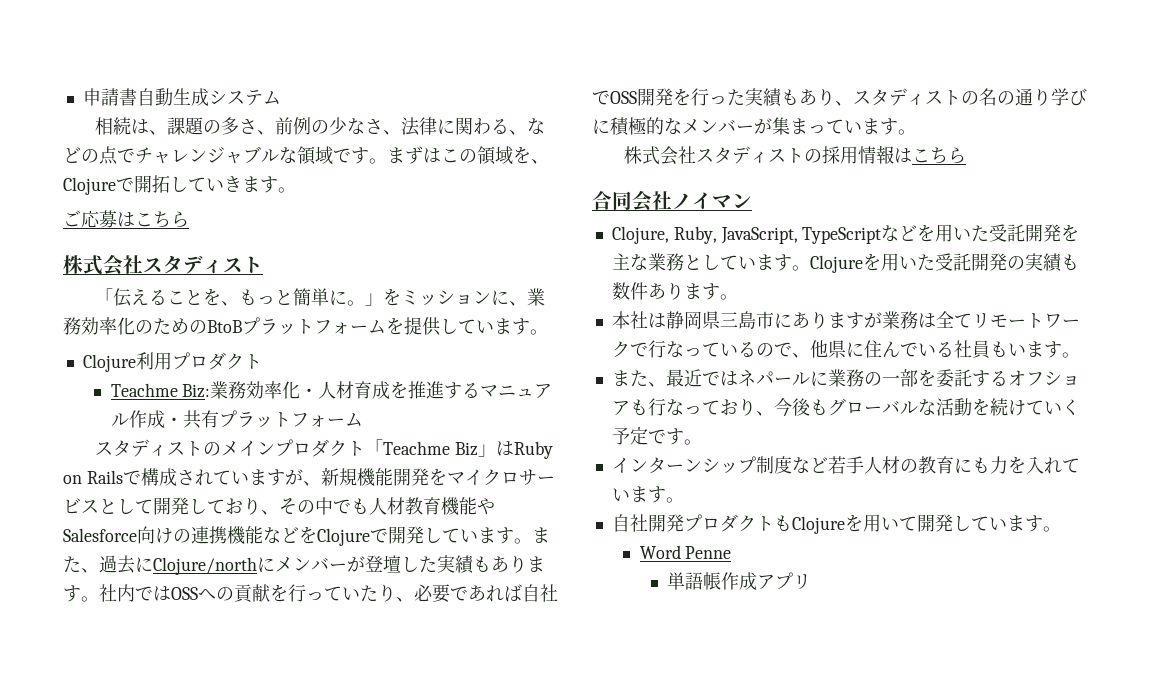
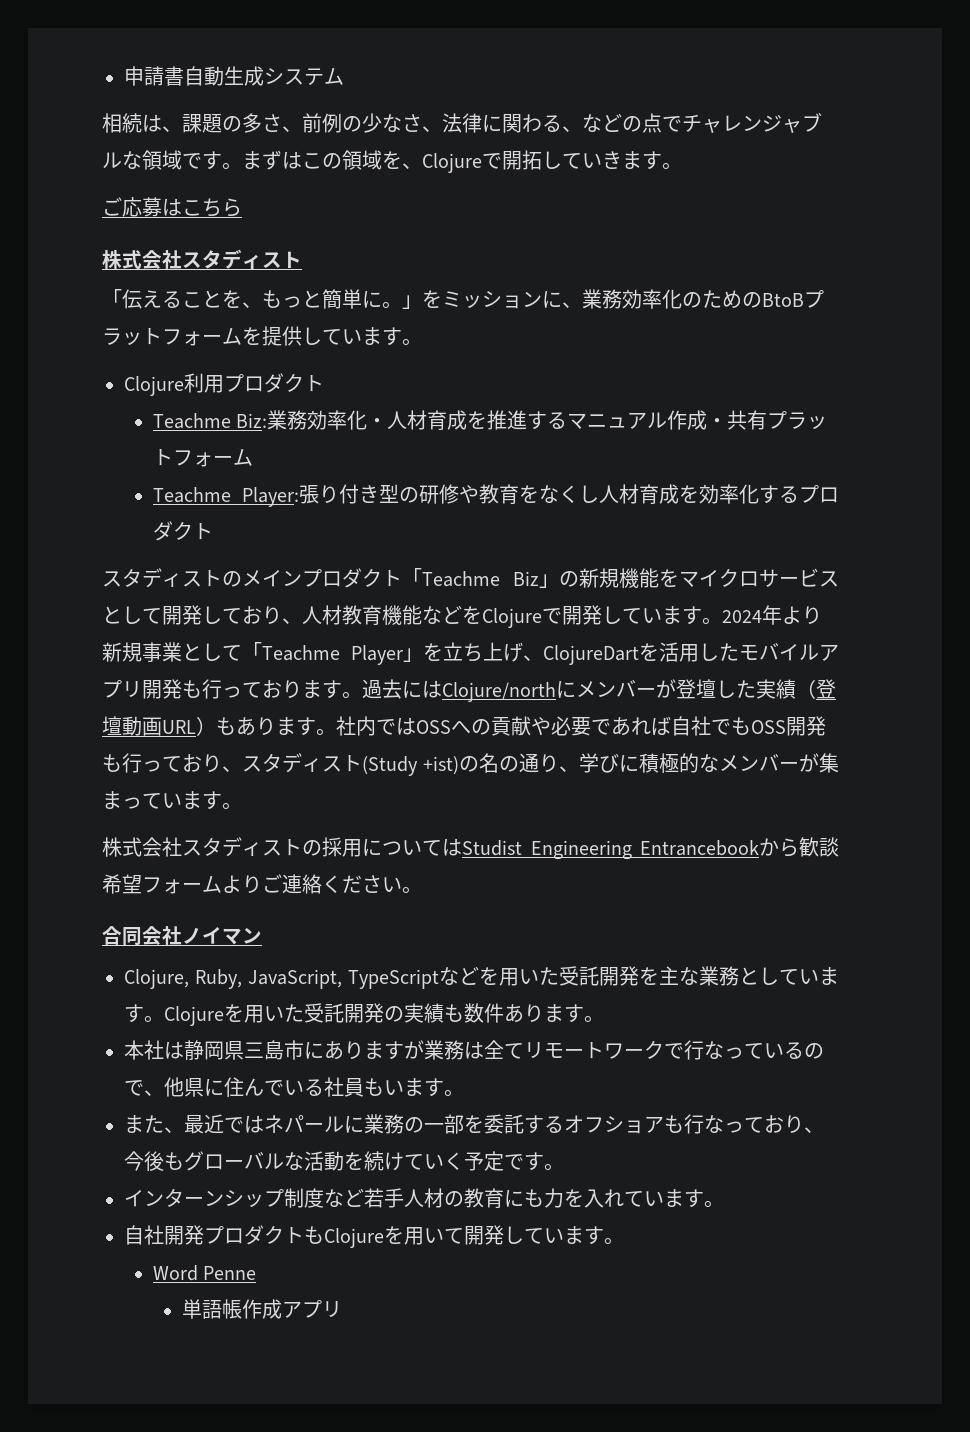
+ Teachme Player:張り付き型の研修や教育をなくし人材育成を効率化するプロダクト
- スタディストのメインプロダクト「Teachme Biz」はRuby on Railsで構成されていますが、新規機能開発をマイクロサービスとして開発しており、その中でも人材教育機能やSalesforce向けの連携機能などをClojureで開発しています。
+ スタディストのメインプロダクト「Teachme Biz」の新規機能をマイクロサービスとして開発しており、人材教育機能などをClojureで開発しています。
- また、過去にClojure/northにメンバーが登壇した実績もあります。
+ 2024年より新規事業として「Teachme Player」を立ち上げ、ClojureDartを活用したモバイルアプリ開発も行っております。過去にはClojure/northにメンバーが登壇した実績（登壇動画URL）もあります。
- 社内ではOSSへの貢献を行っていたり、必要であれば自社でOSS開発を行った実績もあり、スタディストの名の通り学びに積極的なメンバーが集まっています。
+ 社内ではOSSへの貢献や必要であれば自社でもOSS開発も行っており、スタディスト(Study +ist)の名の通り、学びに積極的なメンバーが集まっています。
- 株式会社スタディストの採用情報はこちら
+ 株式会社スタディストの採用についてはStudist Engineering Entrancebookから歓談希望フォームよりご連絡ください。

